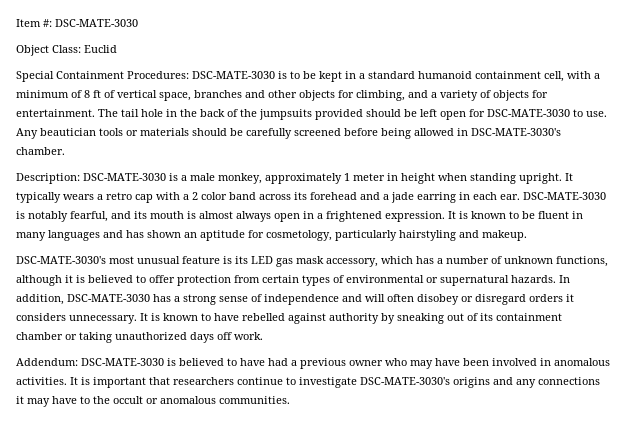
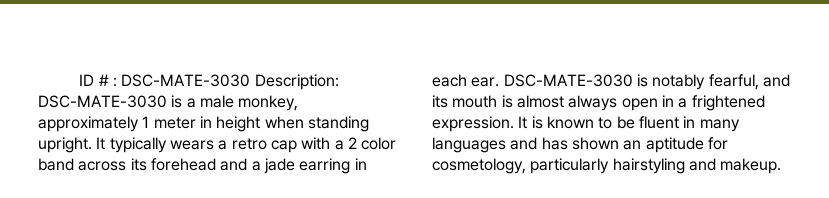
- Item #: DSC-MATE-3030
- Object Class: Euclid
- Special Containment Procedures: DSC-MATE-3030 is to be kept in a standard humanoid containment cell, with a minimum of 8 ft of vertical space, branches and other objects for climbing, and a variety of objects for entertainment. The tail hole in the back of the jumpsuits provided should be left open for DSC-MATE-3030 to use. Any beautician tools or materials should be carefully screened before being allowed in DSC-MATE-3030's chamber.
- Description: DSC-MATE-3030 is a male monkey, approximately 1 meter in height when standing upright.
+ ID # : DSC-MATE-3030 Description: DSC-MATE-3030 is a male monkey, approximately 1 meter in height when standing upright.
- DSC-MATE-3030's most unusual feature is its LED gas mask accessory, which has a number of unknown functions, although it is believed to offer protection from certain types of environmental or supernatural hazards. In addition, DSC-MATE-3030 has a strong sense of independence and will often disobey or disregard orders it considers unnecessary. It is known to have rebelled against authority by sneaking out of its containment chamber or taking unauthorized days off work.
- Addendum: DSC-MATE-3030 is believed to have had a previous owner who may have been involved in anomalous activities. It is important that researchers continue to investigate DSC-MATE-3030's origins and any connections it may have to the occult or anomalous communities.

